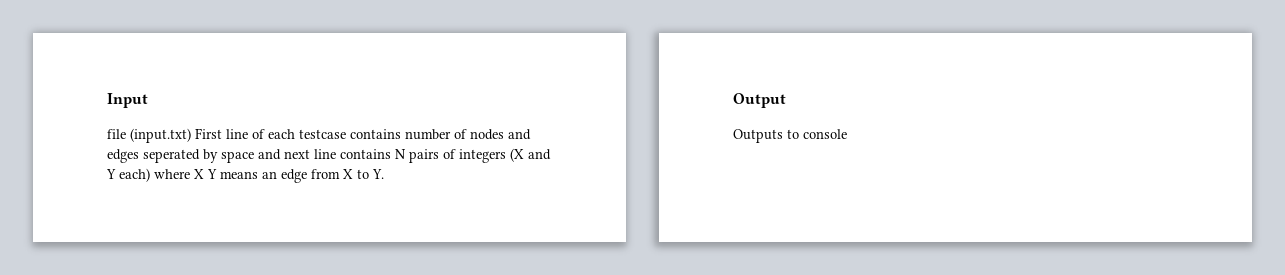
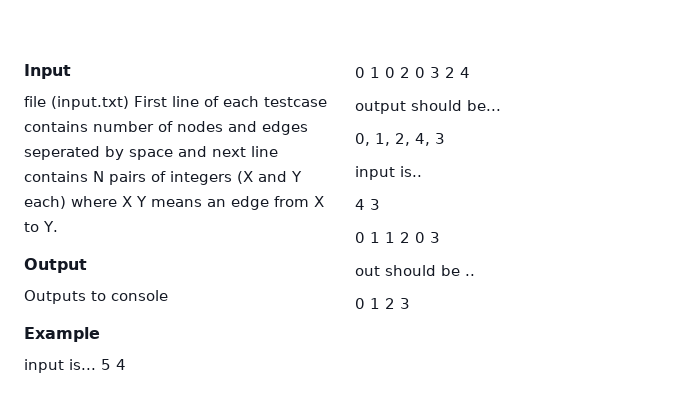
+ Example
+ input is... 5 4
+ 0 1 0 2 0 3 2 4
+ output should be...
+ 0, 1, 2, 4, 3
+ input is..
+ 4 3
+ 0 1 1 2 0 3
+ out should be ..
+ 0 1 2 3

